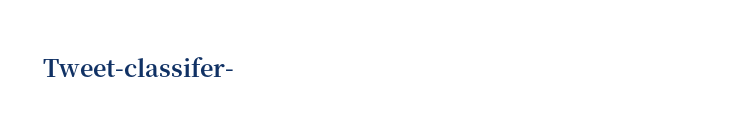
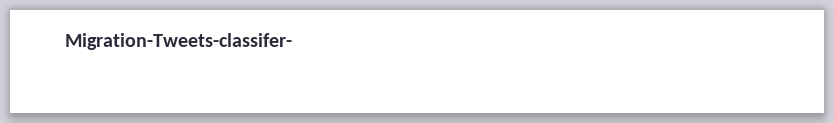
- Tweet-classifer-
+ Migration-Tweets-classifer-

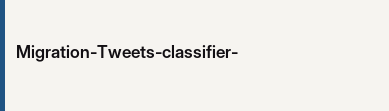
- Migration-Tweets-classifer-
+ Migration-Tweets-classifier-

